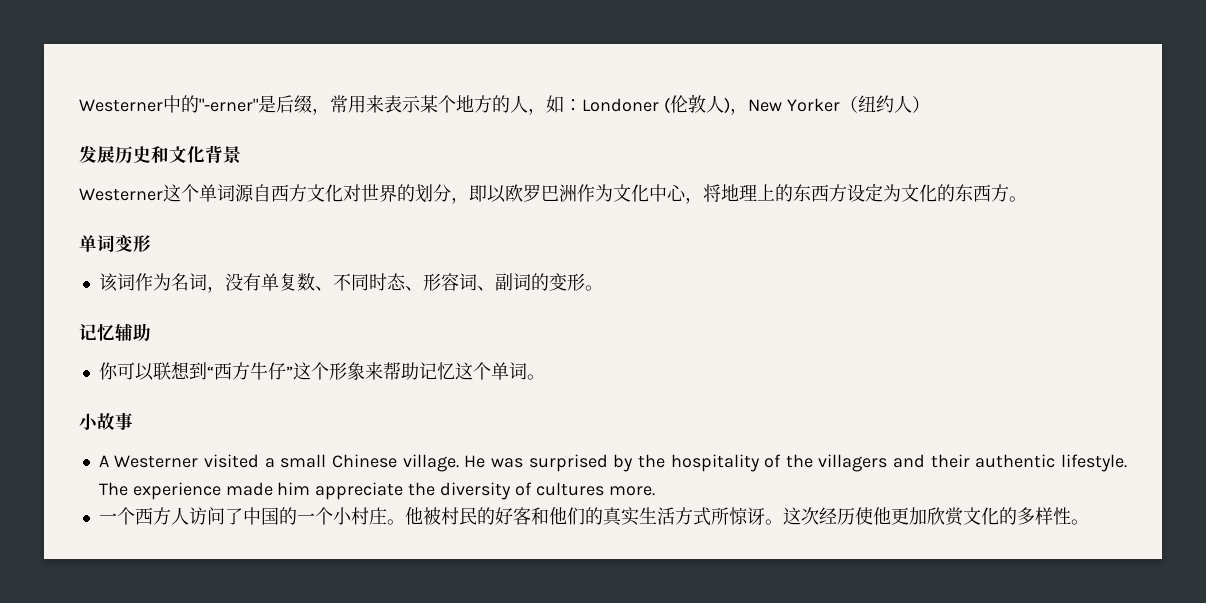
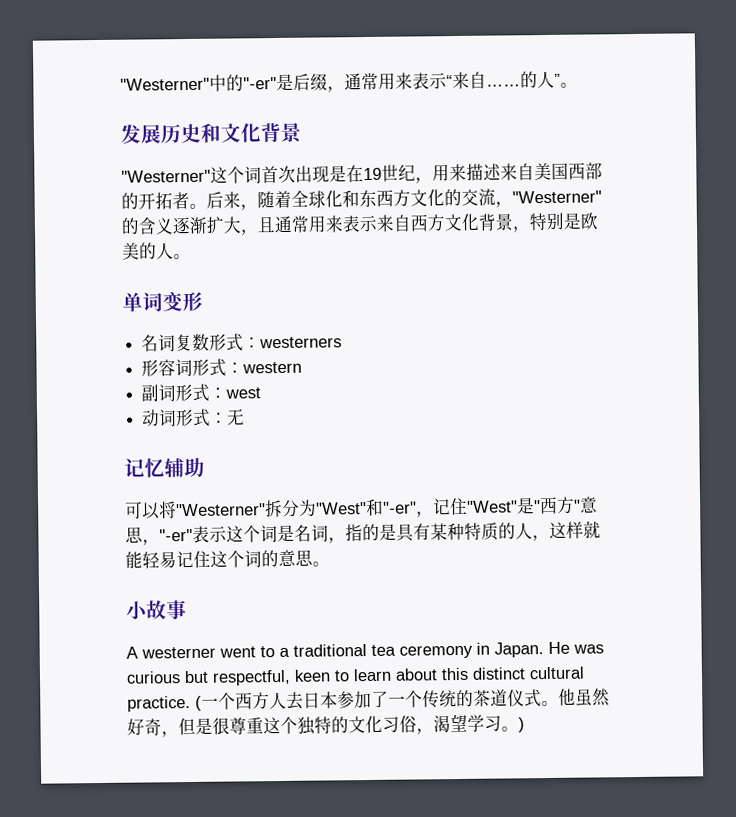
- Westerner中的"-erner"是后缀，常用来表示某个地方的人，如：Londoner (伦敦人)，New Yorker（纽约人）
+ "Westerner"中的"-er"是后缀，通常用来表示“来自……的人”。
- Westerner这个单词源自西方文化对世界的划分，即以欧罗巴洲作为文化中心，将地理上的东西方设定为文化的东西方。
+ "Westerner"这个词首次出现是在19世纪，用来描述来自美国西部的开拓者。后来，随着全球化和东西方文化的交流，"Westerner"的含义逐渐扩大，且通常用来表示来自西方文化背景，特别是欧美的人。
  单词变形
- 该词作为名词，没有单复数、不同时态、形容词、副词的变形。
+ 名词复数形式：westerners
+ 形容词形式：western
+ 副词形式：west
+ 动词形式：无
  记忆辅助
- 你可以联想到“西方牛仔”这个形象来帮助记忆这个单词。
+ 可以将"Westerner"拆分为"West"和"-er"，记住"West"是"西方"意思，"-er"表示这个词是名词，指的是具有某种特质的人，这样就能轻易记住这个词的意思。
  小故事
- A Westerner visited a small Chinese village. He was surprised by the hospitality of the villagers and their authentic lifestyle. The experience made him appreciate the diversity of cultures more.
- 一个西方人访问了中国的一个小村庄。他被村民的好客和他们的真实生活方式所惊讶。这次经历使他更加欣赏文化的多样性。
+ A westerner went to a traditional tea ceremony in Japan. He was curious but respectful, keen to learn about this distinct cultural practice. (一个西方人去日本参加了一个传统的茶道仪式。他虽然好奇，但是很尊重这个独特的文化习俗，渴望学习。)

